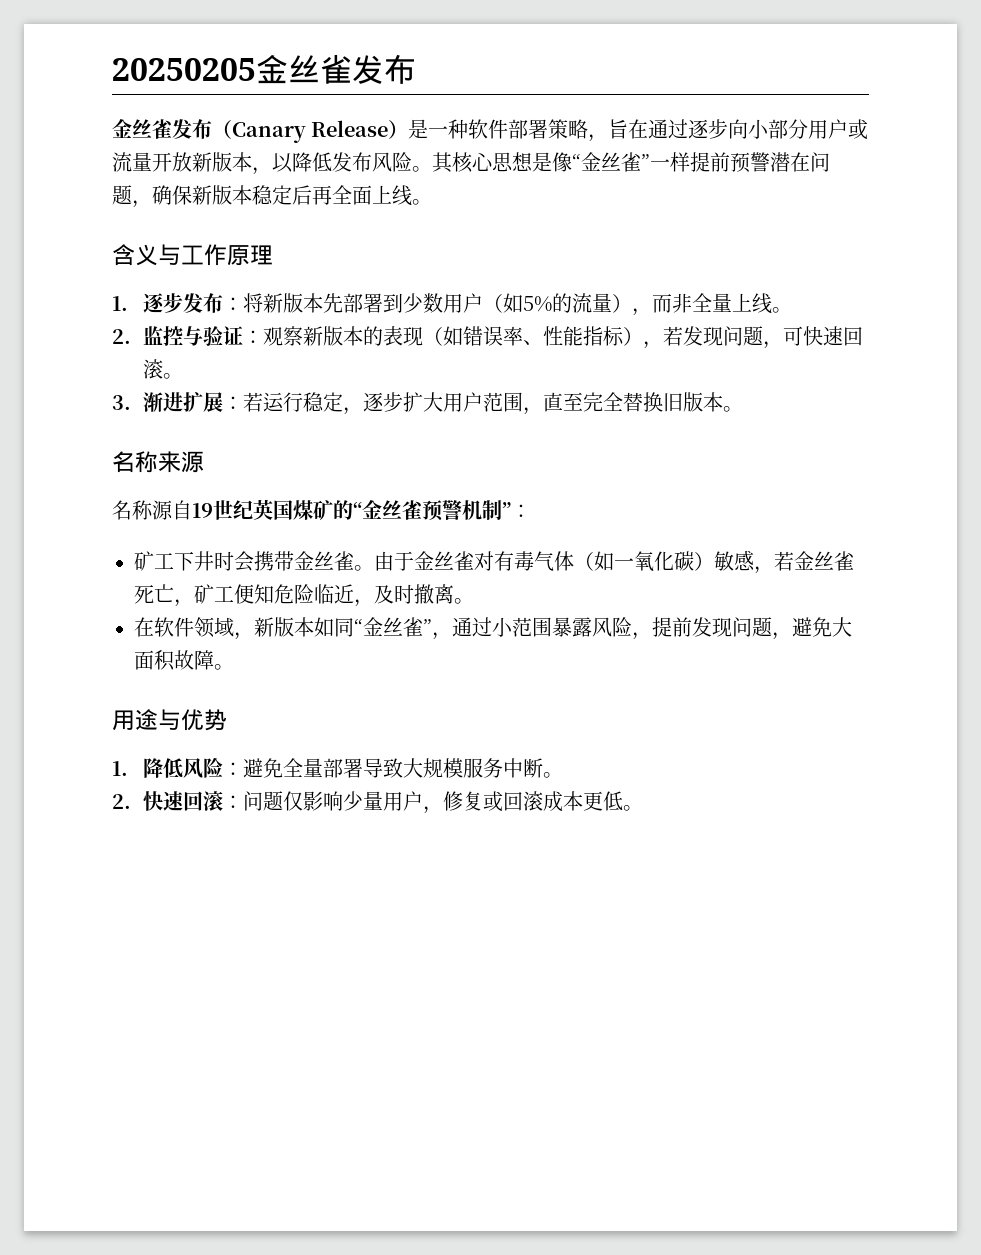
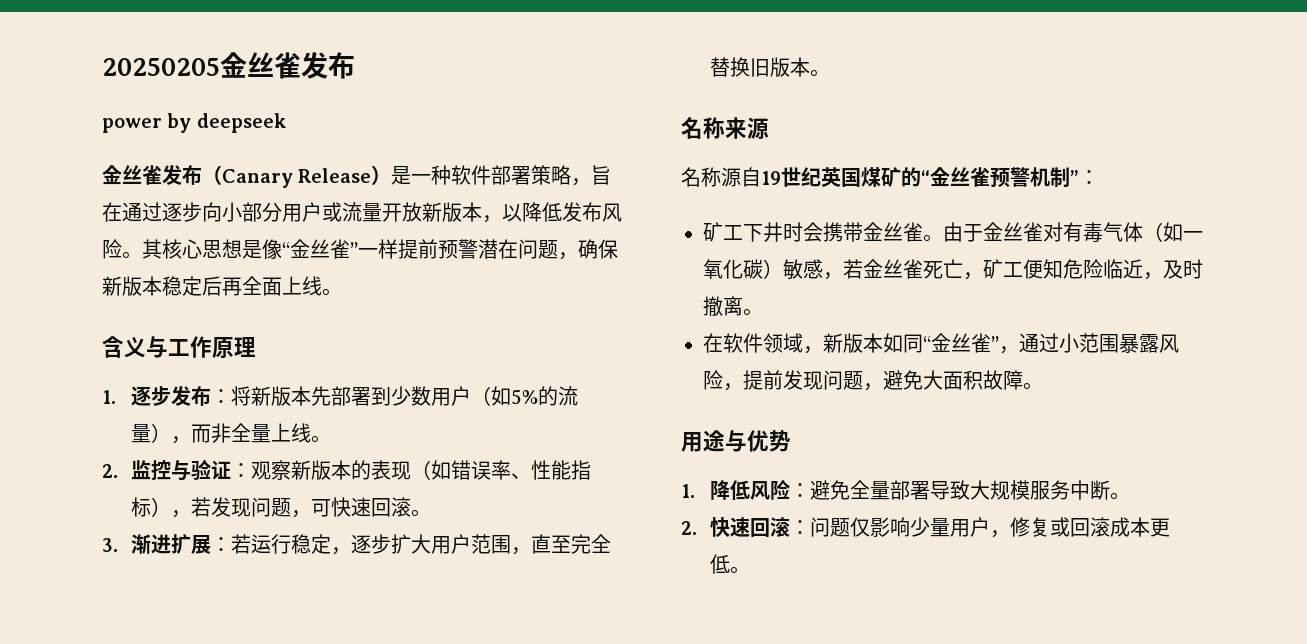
+ power by deepseek

